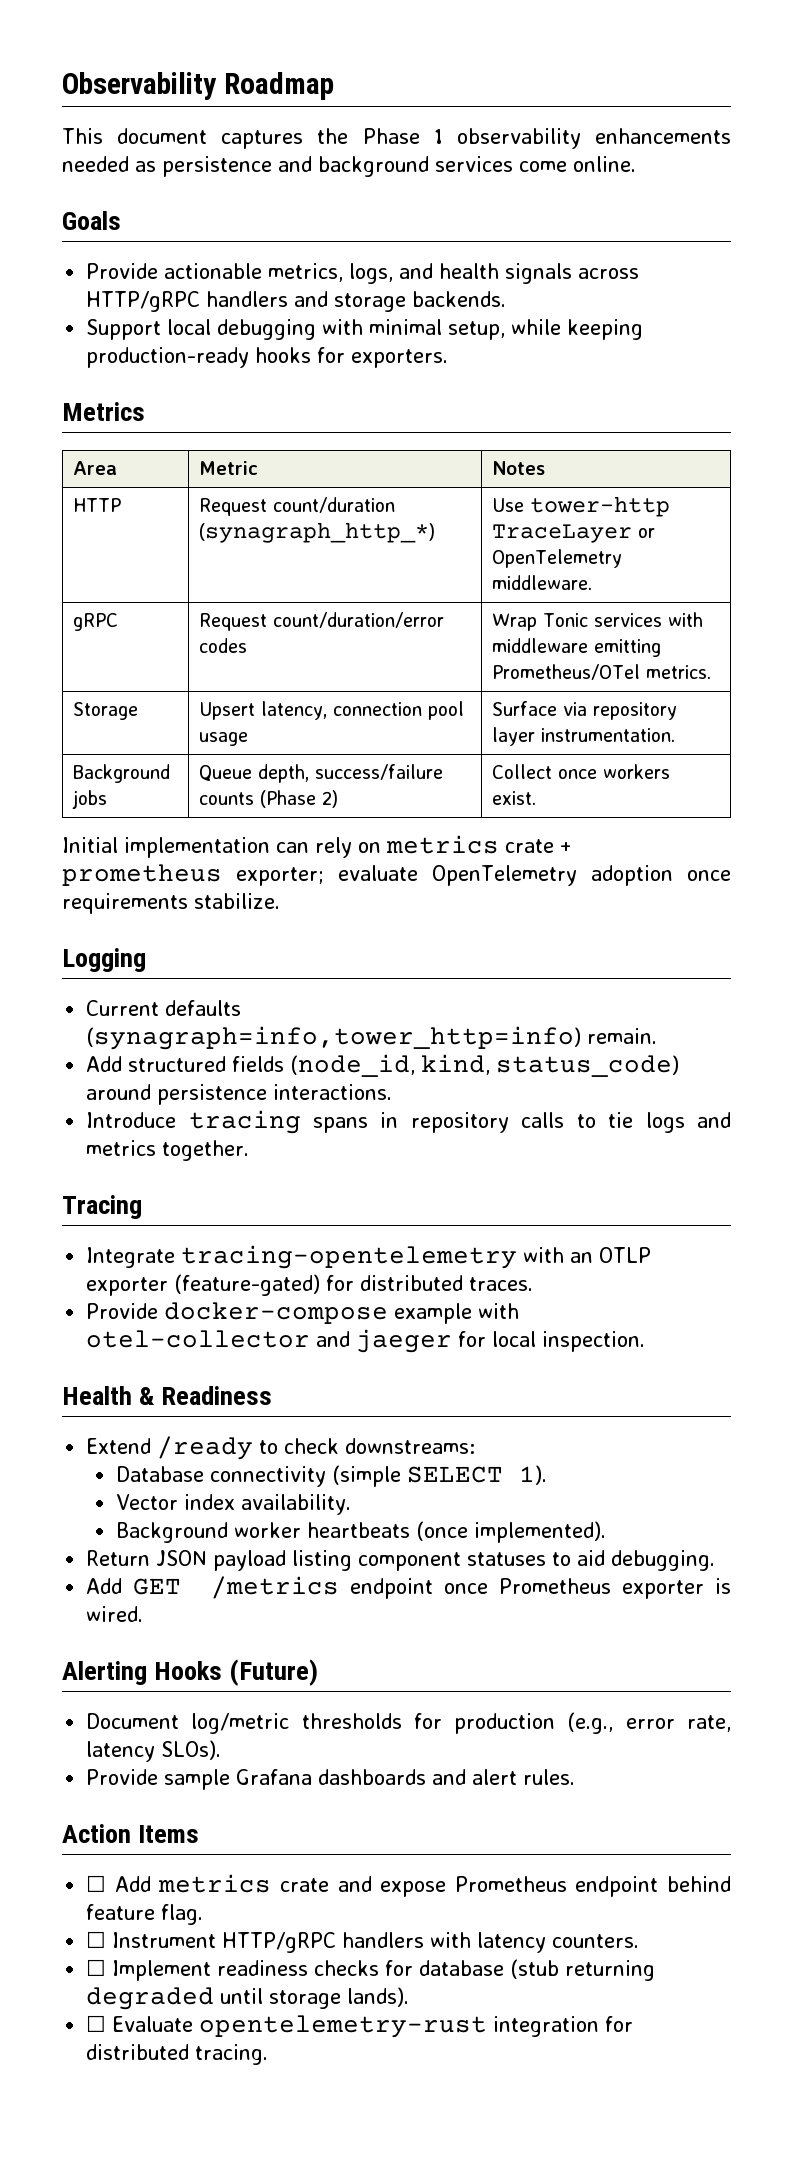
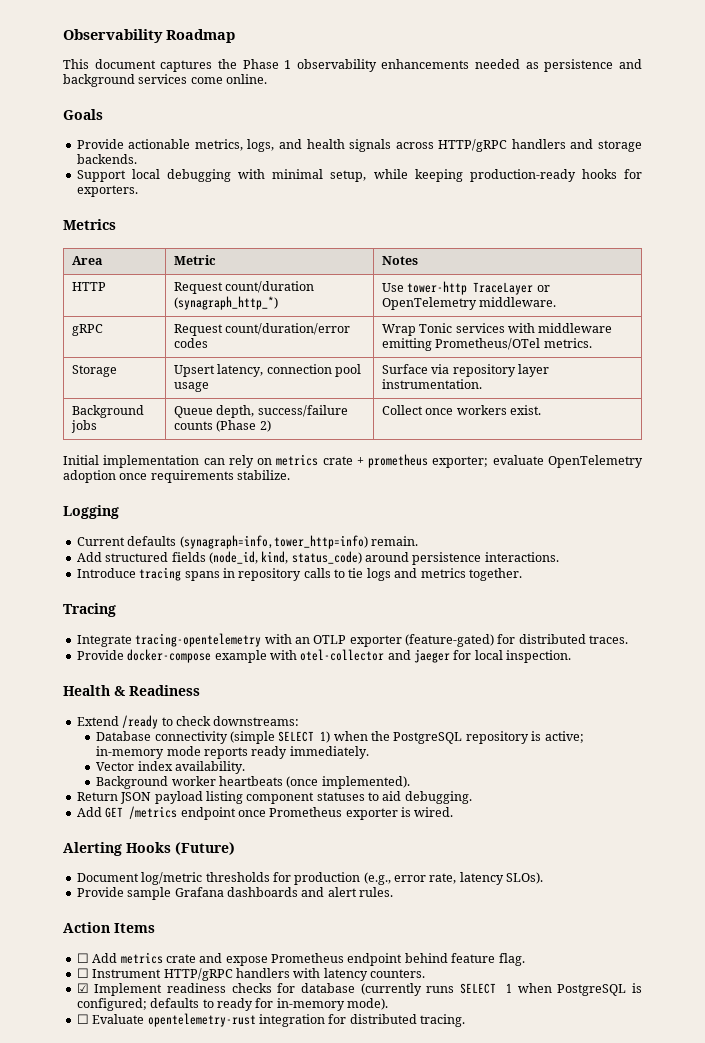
- Database connectivity (simple SELECT 1).
+ Database connectivity (simple SELECT 1) when the PostgreSQL repository is active; in-memory mode reports ready immediately.
- ☐ Implement readiness checks for database (stub returning degraded until storage lands).
+ ☑ Implement readiness checks for database (currently runs SELECT 1 when PostgreSQL is configured; defaults to ready for in-memory mode).

